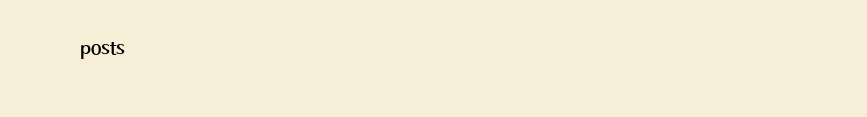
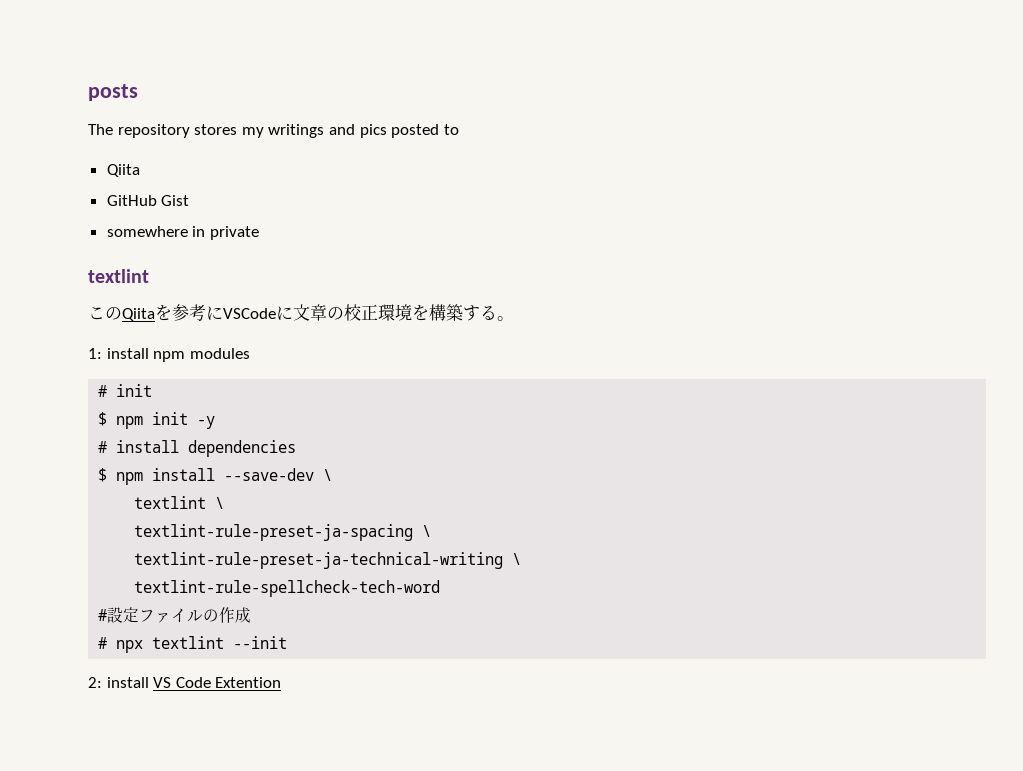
+ The repository stores my writings and pics posted to
+ Qiita
+ GitHub Gist
+ somewhere in private
+ textlint
+ このQiitaを参考にVSCodeに文章の校正環境を構築する。
+ 1: install npm modules
+ # init
+ $ npm init -y
+ # install dependencies
+ $ npm install --save-dev \
+ textlint \
+ textlint-rule-preset-ja-spacing \
+ textlint-rule-preset-ja-technical-writing \
+ textlint-rule-spellcheck-tech-word
+ #設定ファイルの作成
+ # npx textlint --init
+ 2: install VS Code Extention

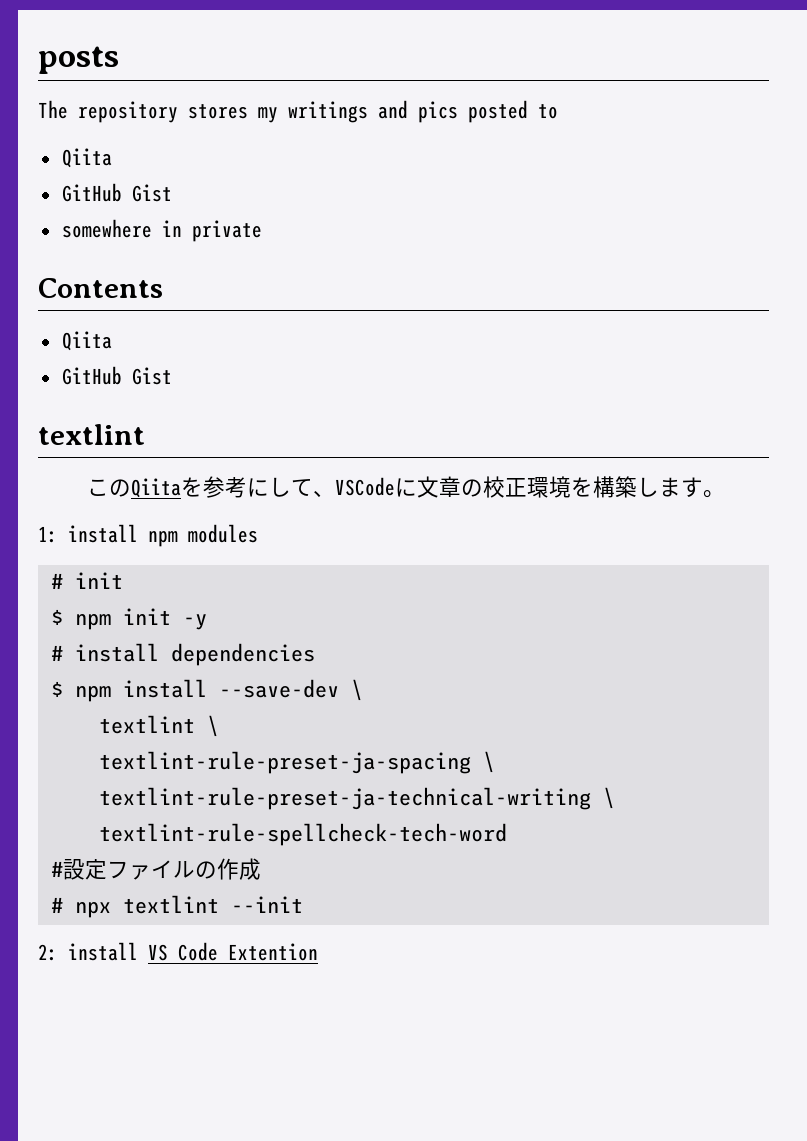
+ Contents
+ Qiita
+ GitHub Gist
- このQiitaを参考にVSCodeに文章の校正環境を構築する。
+ このQiitaを参考にして、VSCodeに文章の校正環境を構築します。

